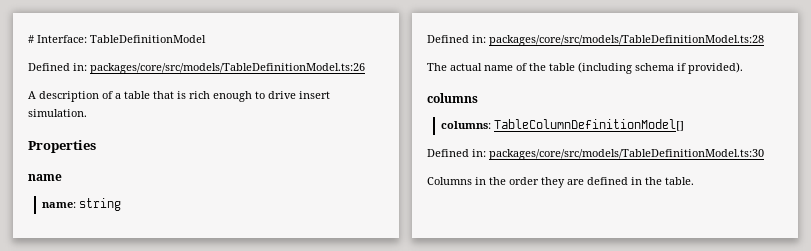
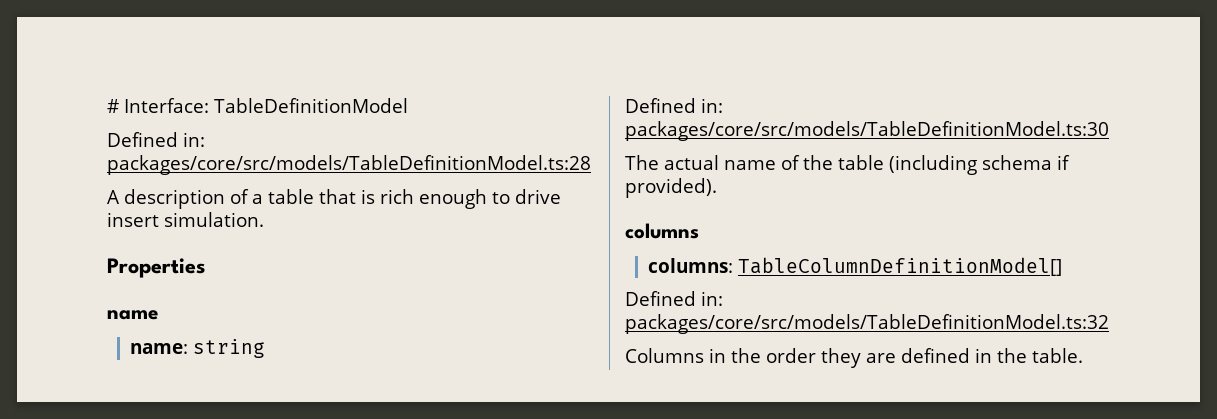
- Defined in: packages/core/src/models/TableDefinitionModel.ts:26
+ Defined in: packages/core/src/models/TableDefinitionModel.ts:28
- Defined in: packages/core/src/models/TableDefinitionModel.ts:28
+ Defined in: packages/core/src/models/TableDefinitionModel.ts:30
- Defined in: packages/core/src/models/TableDefinitionModel.ts:30
+ Defined in: packages/core/src/models/TableDefinitionModel.ts:32

